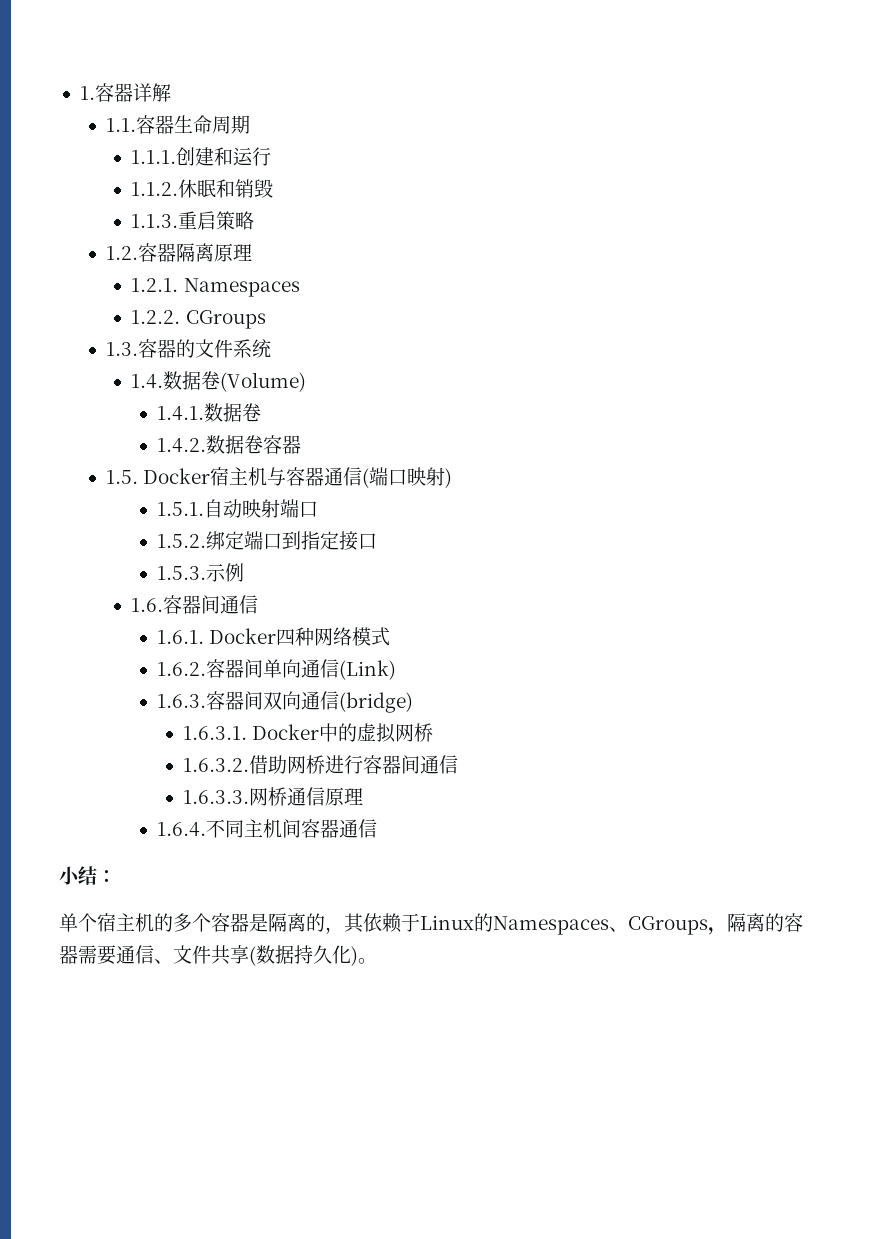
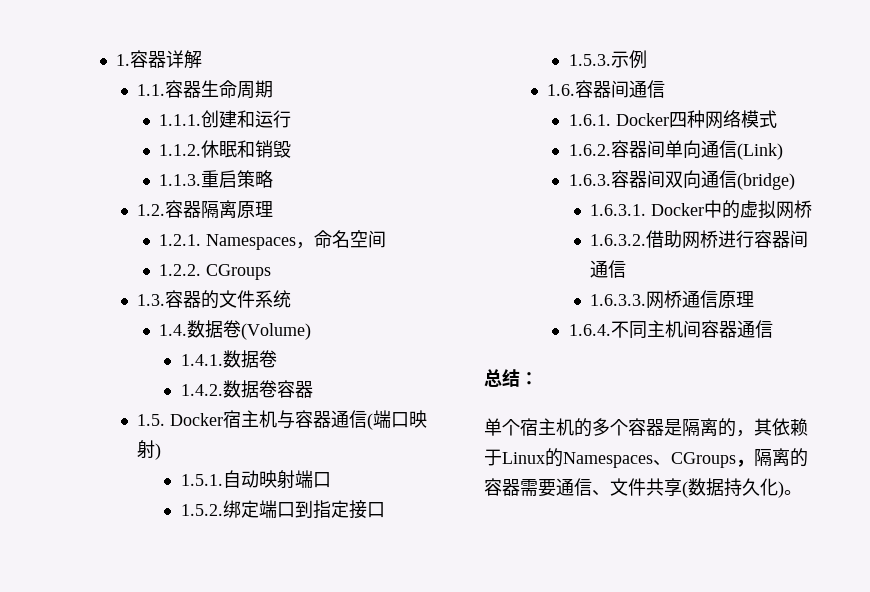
- 1.2.1. Namespaces
+ 1.2.1. Namespaces，命名空间
- 小结：
+ 总结：

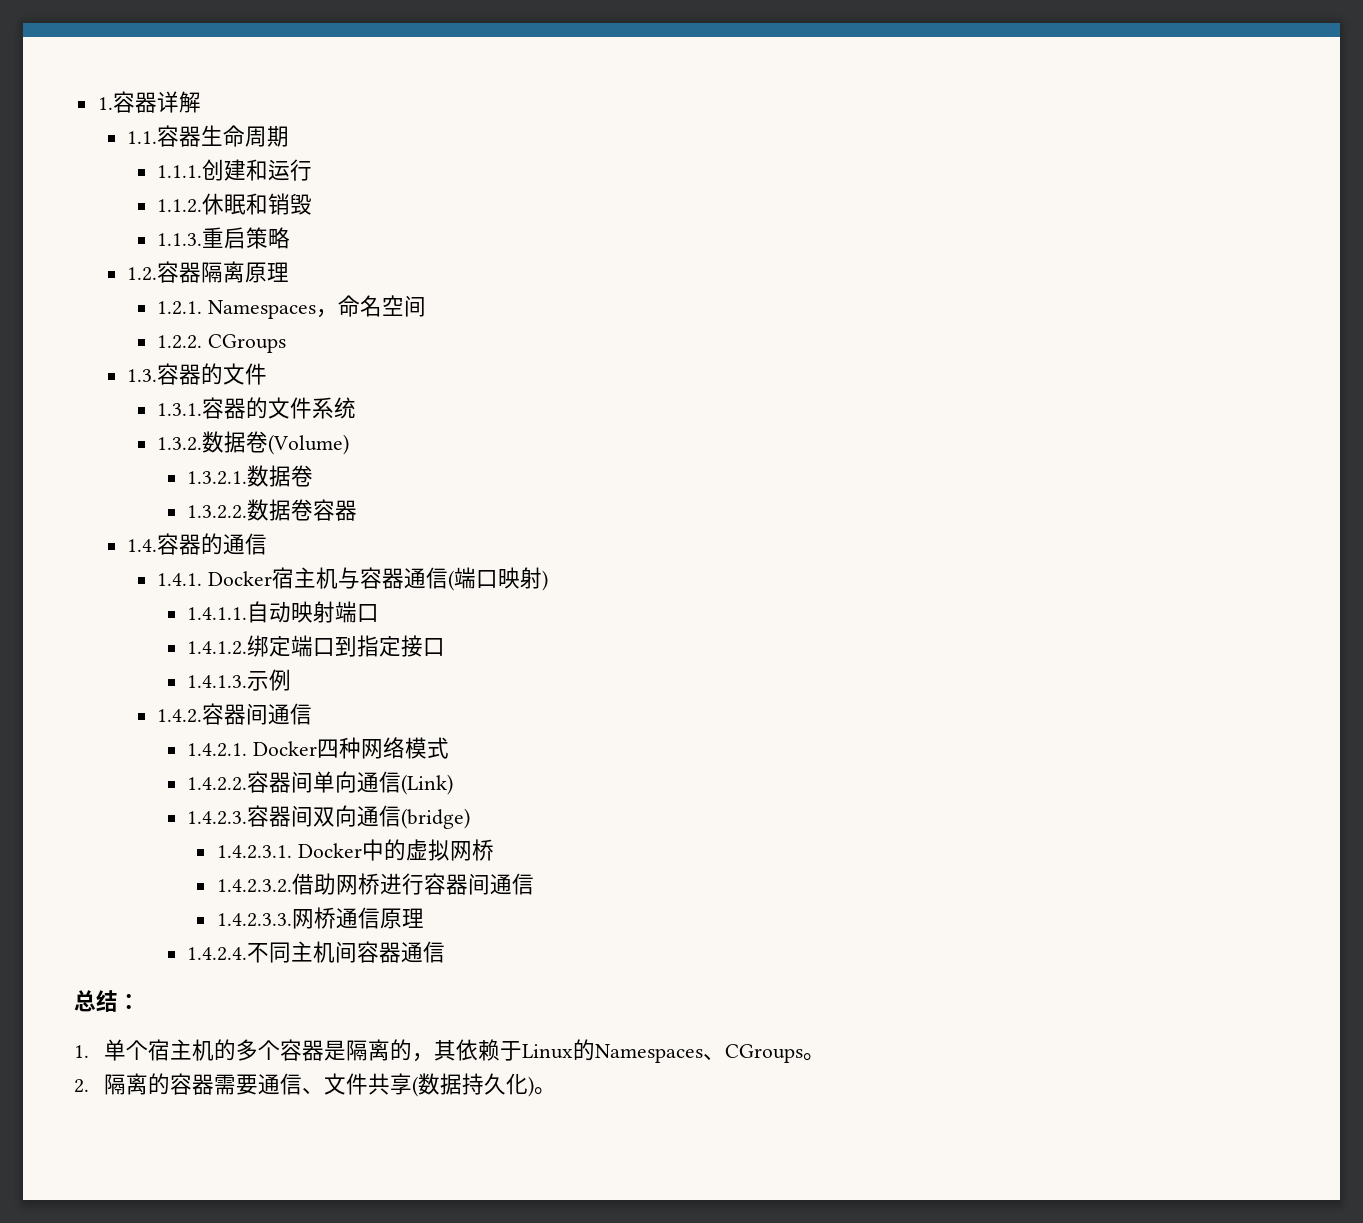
- 1.3.容器的文件系统
+ 1.3.容器的文件
+ 1.3.1.容器的文件系统
- 1.4.数据卷(Volume)
+ 1.3.2.数据卷(Volume)
- 1.4.1.数据卷
+ 1.3.2.1.数据卷
- 1.4.2.数据卷容器
+ 1.3.2.2.数据卷容器
- 1.5. Docker宿主机与容器通信(端口映射)
+ 1.4.容器的通信
+ 1.4.1. Docker宿主机与容器通信(端口映射)
- 1.5.1.自动映射端口
+ 1.4.1.1.自动映射端口
- 1.5.2.绑定端口到指定接口
+ 1.4.1.2.绑定端口到指定接口
- 1.5.3.示例
+ 1.4.1.3.示例
- 1.6.容器间通信
- 1.6.1. Docker四种网络模式
+ 1.4.2.容器间通信
+ 1.4.2.1. Docker四种网络模式
- 1.6.2.容器间单向通信(Link)
+ 1.4.2.2.容器间单向通信(Link)
- 1.6.3.容器间双向通信(bridge)
+ 1.4.2.3.容器间双向通信(bridge)
- 1.6.3.1. Docker中的虚拟网桥
+ 1.4.2.3.1. Docker中的虚拟网桥
- 1.6.3.2.借助网桥进行容器间通信
+ 1.4.2.3.2.借助网桥进行容器间通信
- 1.6.3.3.网桥通信原理
+ 1.4.2.3.3.网桥通信原理
- 1.6.4.不同主机间容器通信
+ 1.4.2.4.不同主机间容器通信
- 单个宿主机的多个容器是隔离的，其依赖于Linux的Namespaces、CGroups，隔离的容器需要通信、文件共享(数据持久化)。
+ 1.单个宿主机的多个容器是隔离的，其依赖于Linux的Namespaces、CGroups。
+ 2.隔离的容器需要通信、文件共享(数据持久化)。

